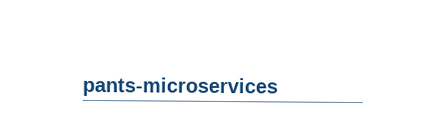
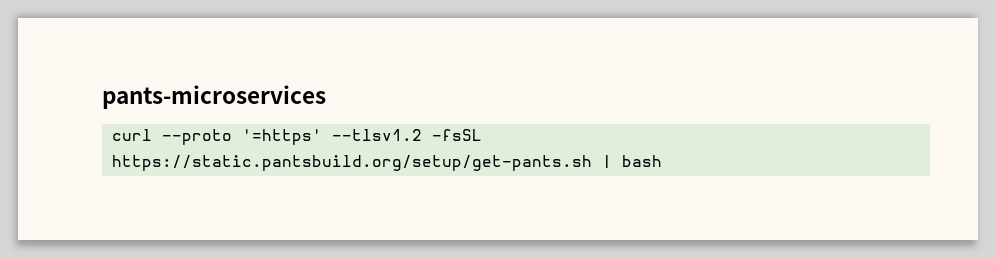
+ curl --proto '=https' --tlsv1.2 -fsSL https://static.pantsbuild.org/setup/get-pants.sh | bash

